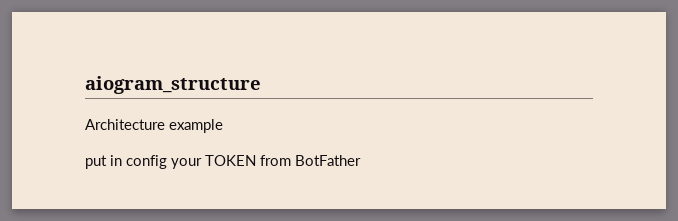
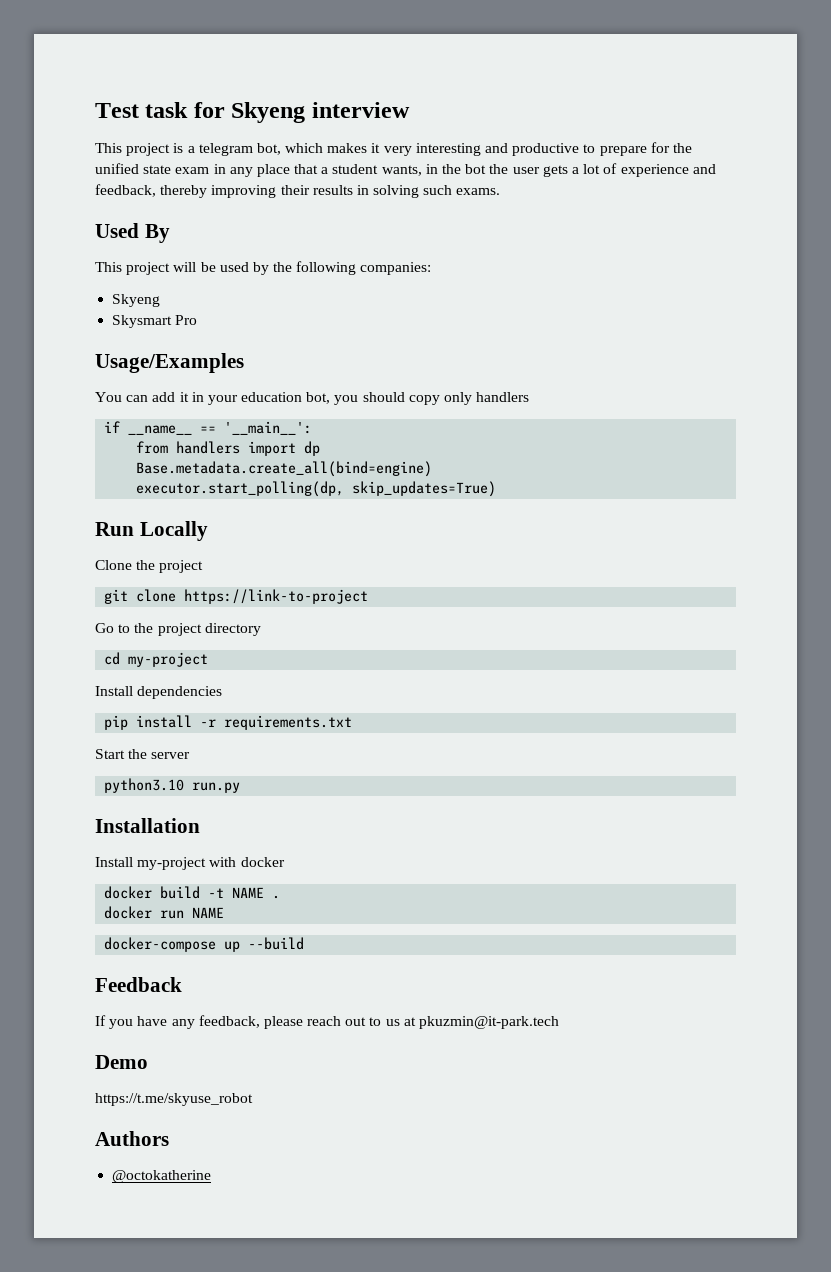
- aiogram_structure
- Architecture example
- put in config your TOKEN from BotFather
+ Test task for Skyeng interview
+ This project is a telegram bot, which makes it very interesting and productive to prepare for the unified state exam in any place that a student wants, in the bot the user gets a lot of experience and feedback, thereby improving their results in solving such exams.
+ Used By
+ This project will be used by the following companies:
+ Skyeng
+ Skysmart Pro
+ Usage/Examples
+ You can add it in your education bot, you should copy only handlers
+ if __name__ == '__main__':
+ from handlers import dp
+ Base.metadata.create_all(bind=engine)
+ executor.start_polling(dp, skip_updates=True)
+ Run Locally
+ Clone the project
+ git clone https://link-to-project
+ Go to the project directory
+ cd my-project
+ Install dependencies
+ pip install -r requirements.txt
+ Start the server
+ python3.10 run.py
+ Installation
+ Install my-project with docker
+ docker build -t NAME .
+ docker run NAME
+ docker-compose up --build
+ Feedback
+ If you have any feedback, please reach out to us at pkuzmin@it-park.tech
+ Demo
+ https://t.me/skyuse_robot
+ Authors
+ @octokatherine

